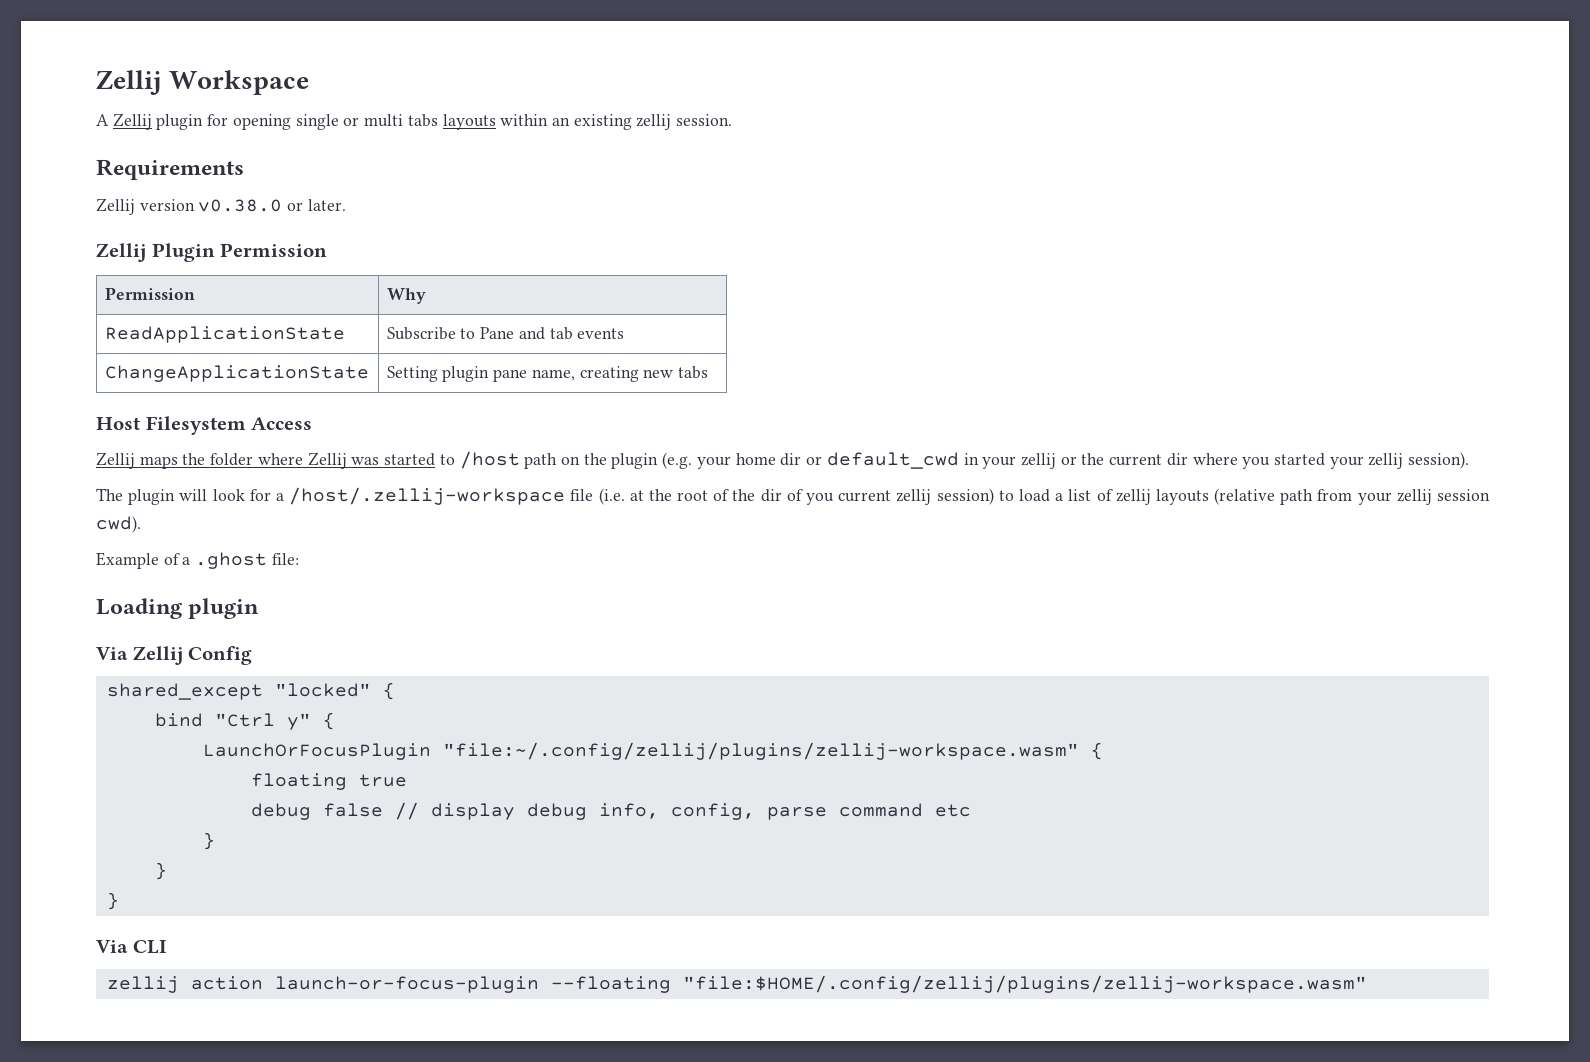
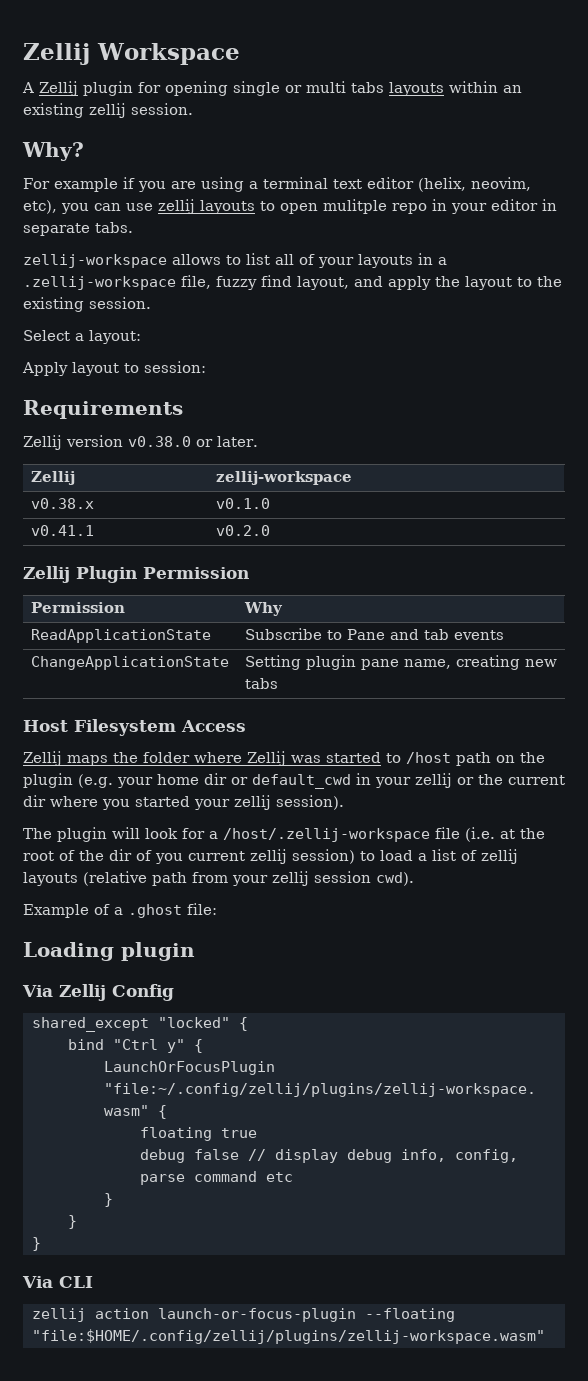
+ Why?
+ For example if you are using a terminal text editor (helix, neovim, etc), you can use zellij layouts to open mulitple repo in your editor in separate tabs.
+ zellij-workspace allows to list all of your layouts in a .zellij-workspace file, fuzzy find layout, and apply the layout to the existing session.
+ Select a layout:
+ Apply layout to session:
+ Zellij | zellij-workspace
+ v0.38.x | v0.1.0
+ v0.41.1 | v0.2.0

